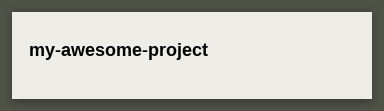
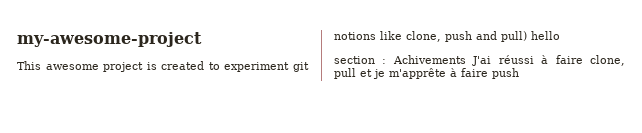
+ This awesome project is created to experiment git notions like clone, push and pull) hello
+ section : Achivements J'ai réussi à faire clone, pull et je m'apprête à faire push

